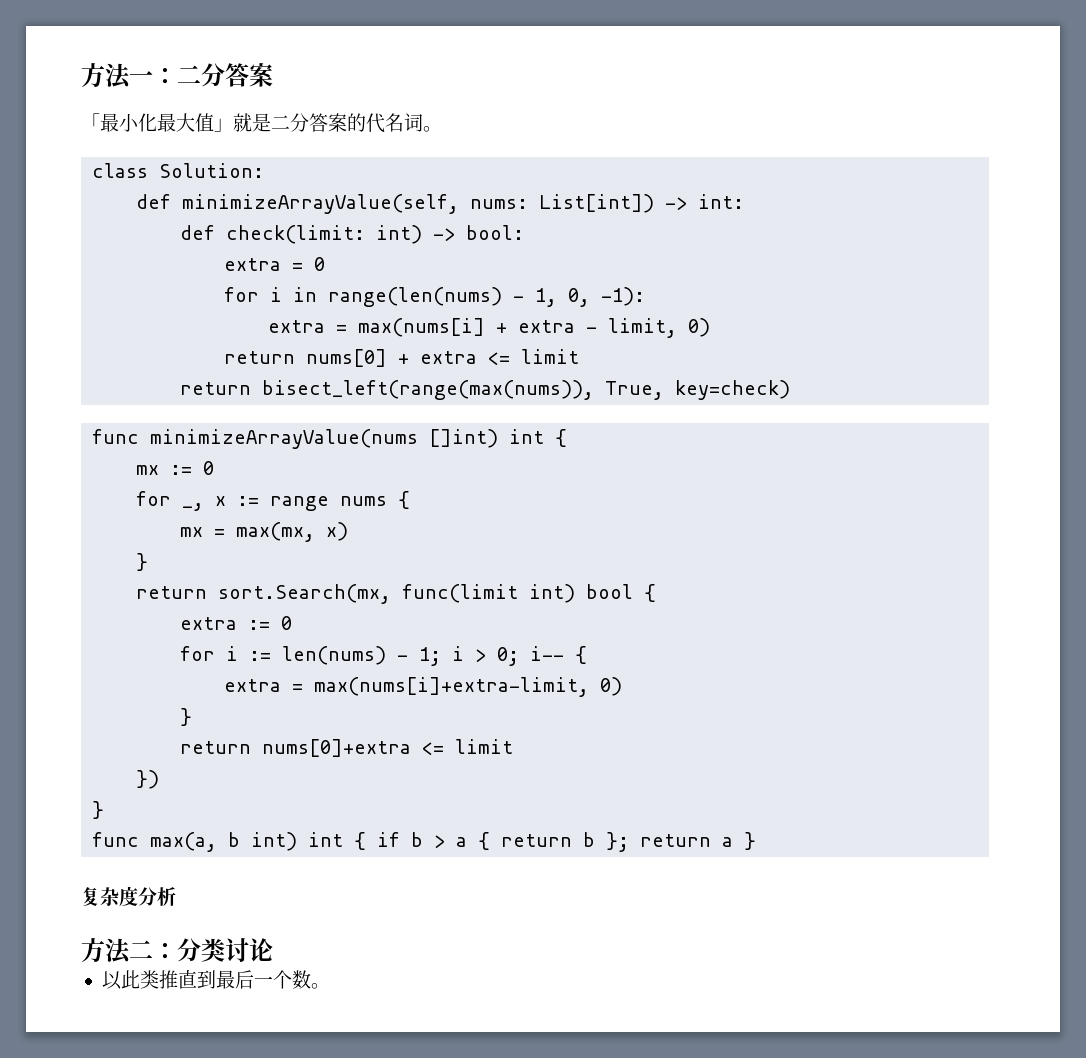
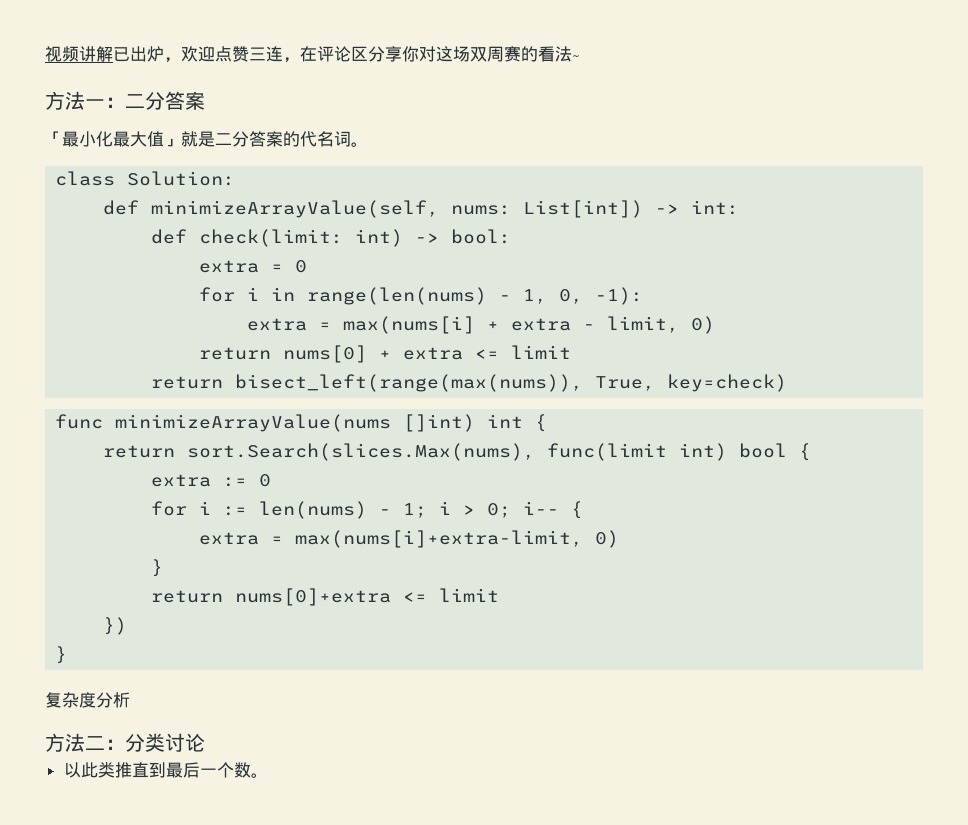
+ 视频讲解已出炉，欢迎点赞三连，在评论区分享你对这场双周赛的看法~
- mx := 0
- for _, x := range nums {
- mx = max(mx, x)
- }
- return sort.Search(mx, func(limit int) bool {
+ return sort.Search(slices.Max(nums), func(limit int) bool {
- func max(a, b int) int { if b > a { return b }; return a }

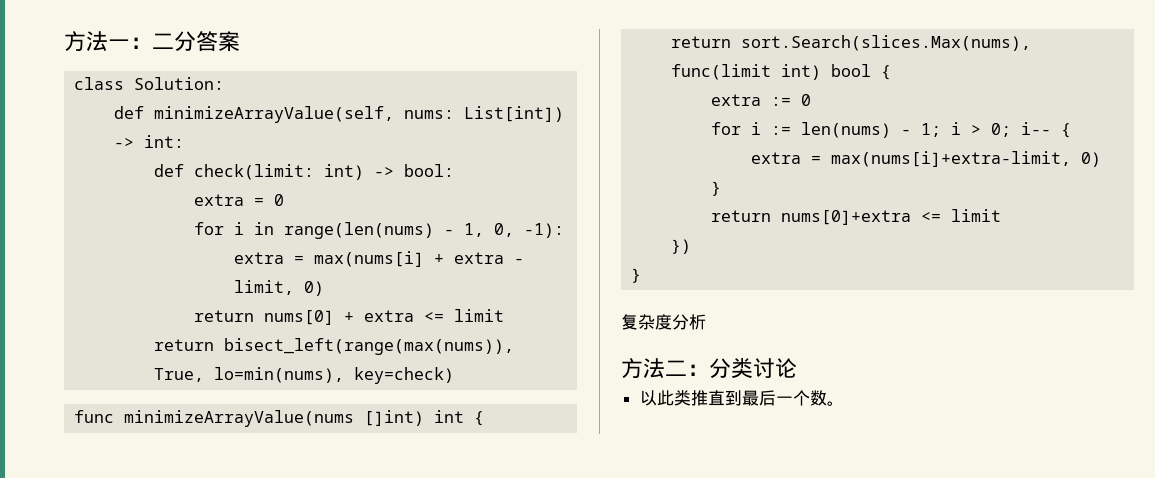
- 视频讲解已出炉，欢迎点赞三连，在评论区分享你对这场双周赛的看法~
  方法一：二分答案
- 「最小化最大值」就是二分答案的代名词。
- return bisect_left(range(max(nums)), True, key=check)
+ return bisect_left(range(max(nums)), True, lo=min(nums), key=check)

